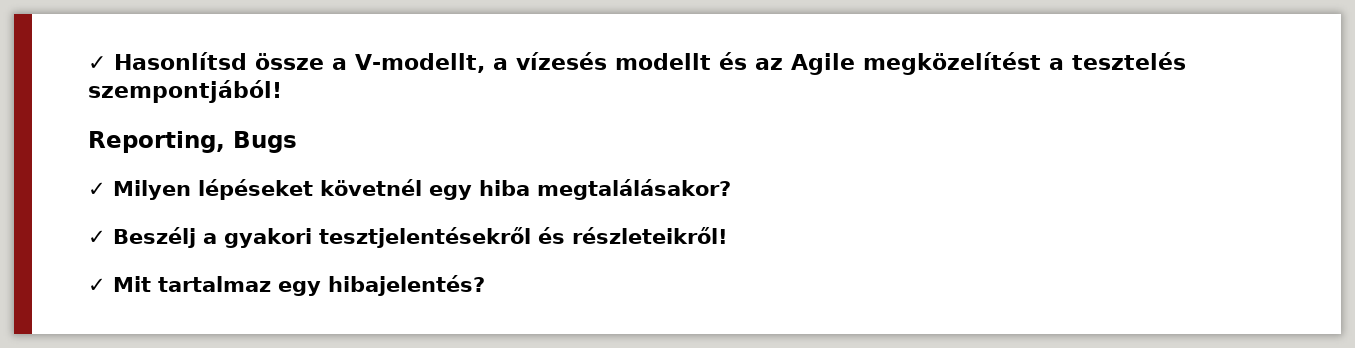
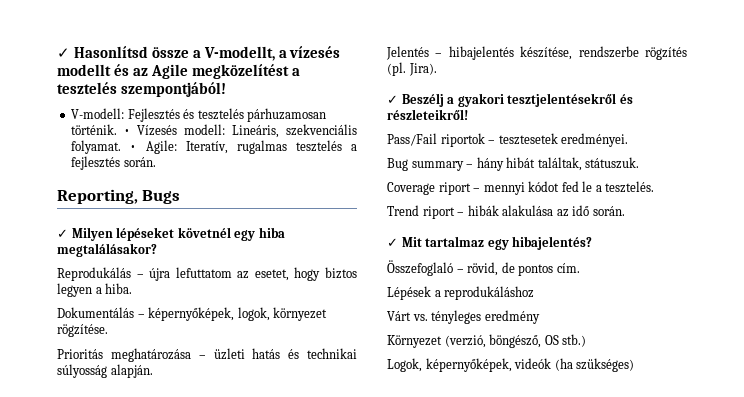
+ V-modell: Fejlesztés és tesztelés párhuzamosan történik. • Vízesés modell: Lineáris, szekvenciális folyamat. • Agile: Iteratív, rugalmas tesztelés a fejlesztés során.
+ Reprodukálás – újra lefuttatom az esetet, hogy biztos legyen a hiba.
+ Dokumentálás – képernyőképek, logok, környezet rögzítése.
+ Prioritás meghatározása – üzleti hatás és technikai súlyosság alapján.
+ Jelentés – hibajelentés készítése, rendszerbe rögzítés (pl. Jira).
+ Pass/Fail riportok – tesztesetek eredményei.
+ Bug summary – hány hibát találtak, státuszuk.
+ Coverage riport – mennyi kódot fed le a tesztelés.
+ Trend riport – hibák alakulása az idő során.
+ Összefoglaló – rövid, de pontos cím.
+ Lépések a reprodukáláshoz
+ Várt vs. tényleges eredmény
+ Környezet (verzió, böngésző, OS stb.)
+ Logok, képernyőképek, videók (ha szükséges)

